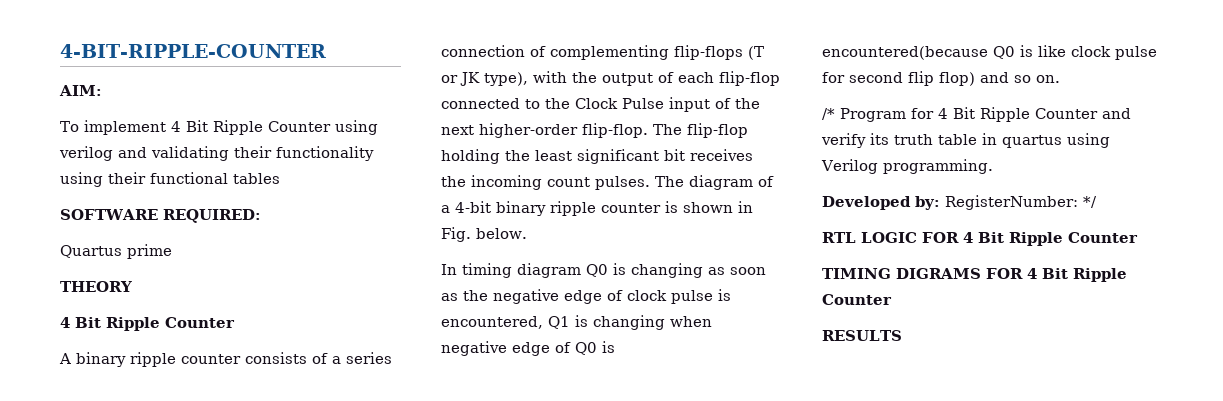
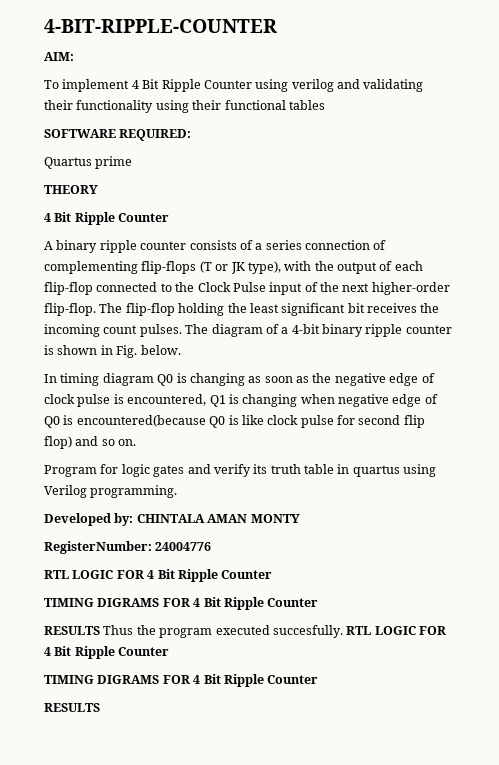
- /* Program for 4 Bit Ripple Counter and verify its truth table in quartus using Verilog programming.
+ Program for logic gates and verify its truth table in quartus using Verilog programming.
- Developed by: RegisterNumber: */
+ Developed by: CHINTALA AMAN MONTY
+ RegisterNumber: 24004776
+ RESULTS Thus the program executed succesfully. RTL LOGIC FOR 4 Bit Ripple Counter
+ TIMING DIGRAMS FOR 4 Bit Ripple Counter

